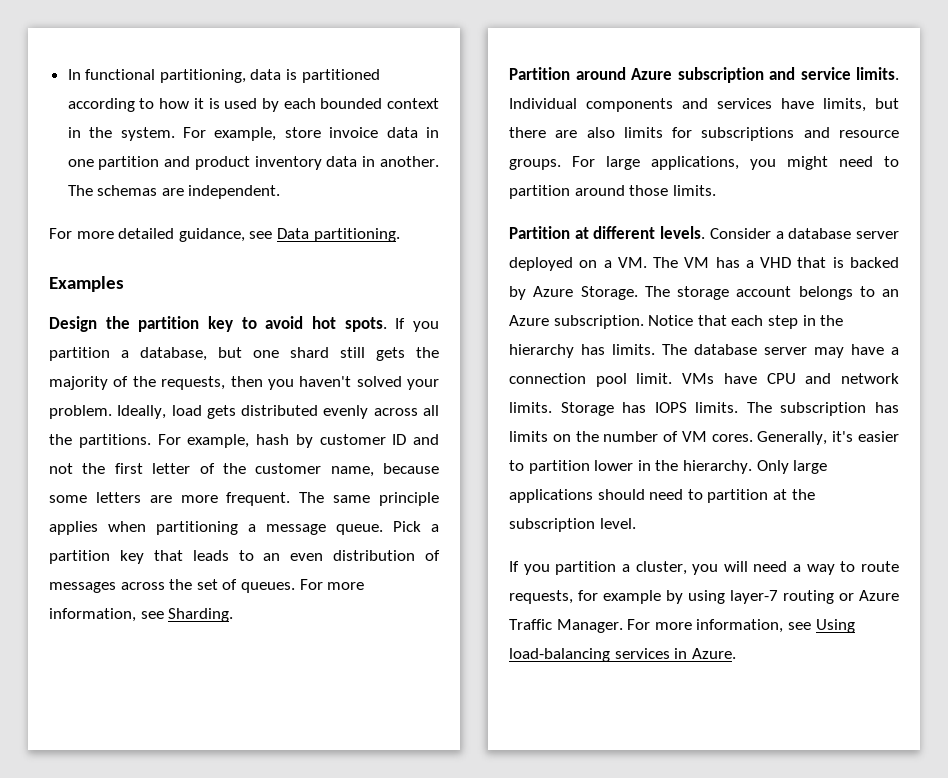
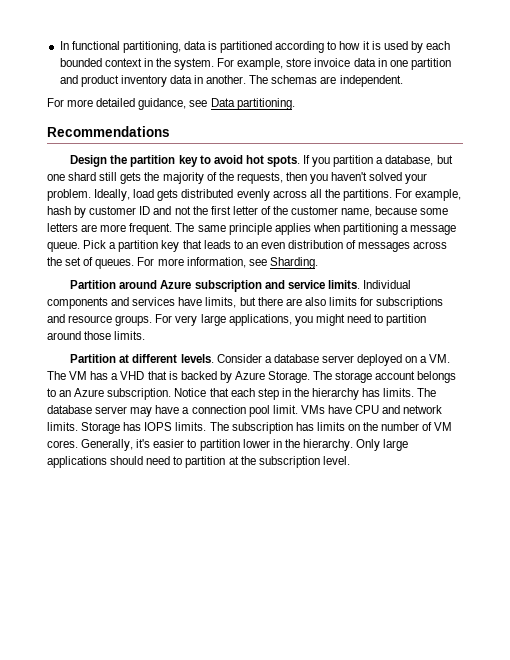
- Examples
+ Recommendations
- For large applications, you might need to partition around those limits.
+ For very large applications, you might need to partition around those limits.
- If you partition a cluster, you will need a way to route requests, for example by using layer-7 routing or Azure Traffic Manager. For more information, see Using load-balancing services in Azure.

